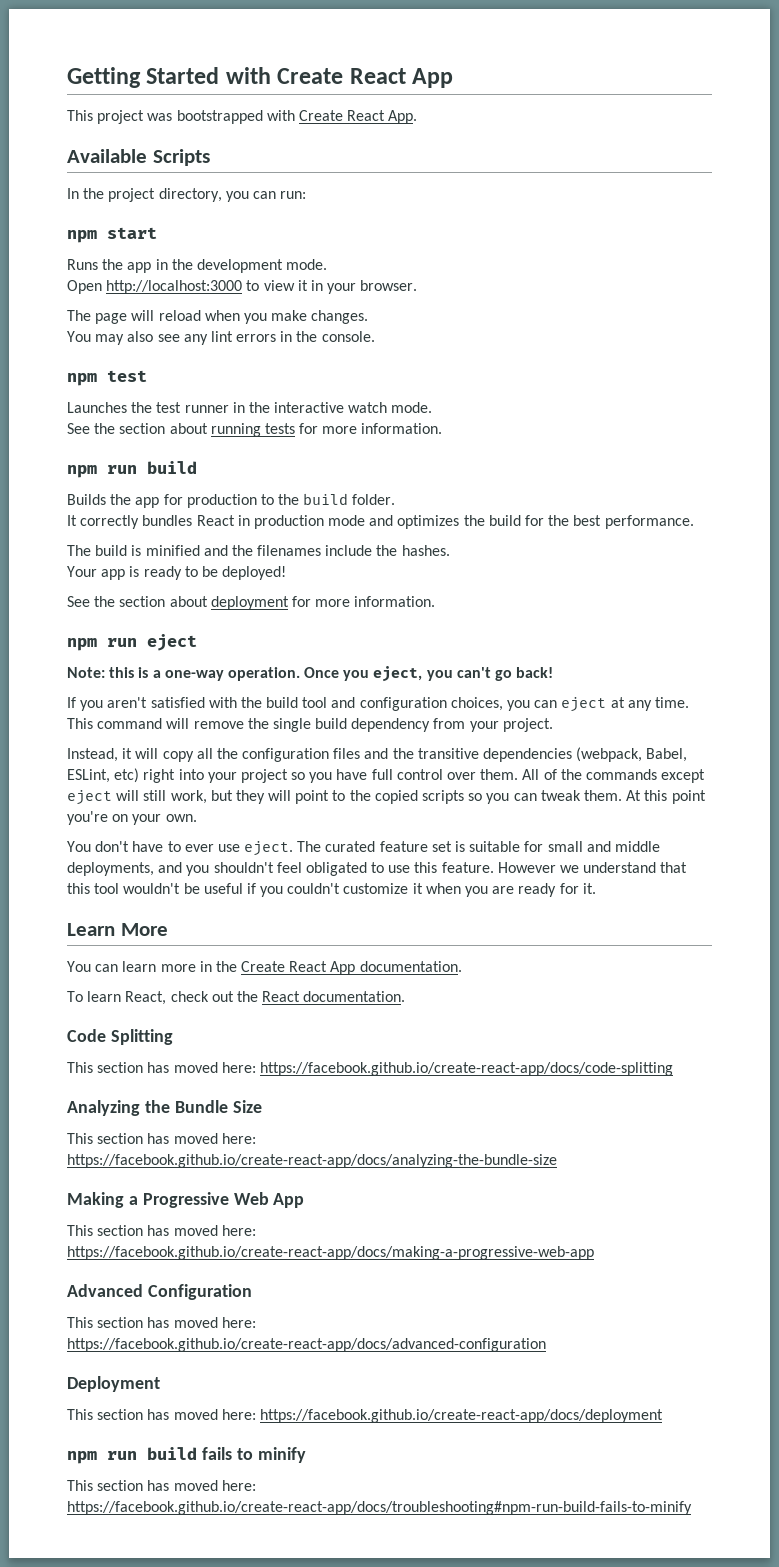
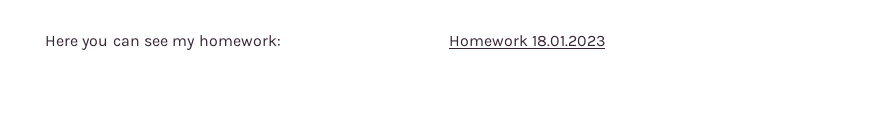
- Getting Started with Create React App
- This project was bootstrapped with Create React App.
- Available Scripts
- In the project directory, you can run:
- npm start
- Runs the app in the development mode.
- Open http://localhost:3000 to view it in your browser.
- The page will reload when you make changes.
- You may also see any lint errors in the console.
- npm test
- Launches the test runner in the interactive watch mode.
- See the section about running tests for more information.
- npm run build
- Builds the app for production to the build folder.
- It correctly bundles React in production mode and optimizes the build for the best performance.
- The build is minified and the filenames include the hashes.
- Your app is ready to be deployed!
- See the section about deployment for more information.
- npm run eject
- Note: this is a one-way operation. Once you eject, you can't go back!
- If you aren't satisfied with the build tool and configuration choices, you can eject at any time. This command will remove the single build dependency from your project.
- Instead, it will copy all the configuration files and the transitive dependencies (webpack, Babel, ESLint, etc) right into your project so you have full control over them. All of the commands except eject will still work, but they will point to the copied scripts so you can tweak them. At this point you're on your own.
- You don't have to ever use eject. The curated feature set is suitable for small and middle deployments, and you shouldn't feel obligated to use this feature. However we understand that this tool wouldn't be useful if you couldn't customize it when you are ready for it.
- Learn More
- You can learn more in the Create React App documentation.
- To learn React, check out the React documentation.
- Code Splitting
- This section has moved here: https://facebook.github.io/create-react-app/docs/code-splitting
- Analyzing the Bundle Size
- This section has moved here: https://facebook.github.io/create-react-app/docs/analyzing-the-bundle-size
- Making a Progressive Web App
- This section has moved here: https://facebook.github.io/create-react-app/docs/making-a-progressive-web-app
- Advanced Configuration
- This section has moved here: https://facebook.github.io/create-react-app/docs/advanced-configuration
- Deployment
- This section has moved here: https://facebook.github.io/create-react-app/docs/deployment
- npm run build fails to minify
- This section has moved here: https://facebook.github.io/create-react-app/docs/troubleshooting#npm-run-build-fails-to-minify
+ Here you can see my homework:
+ Homework 18.01.2023

